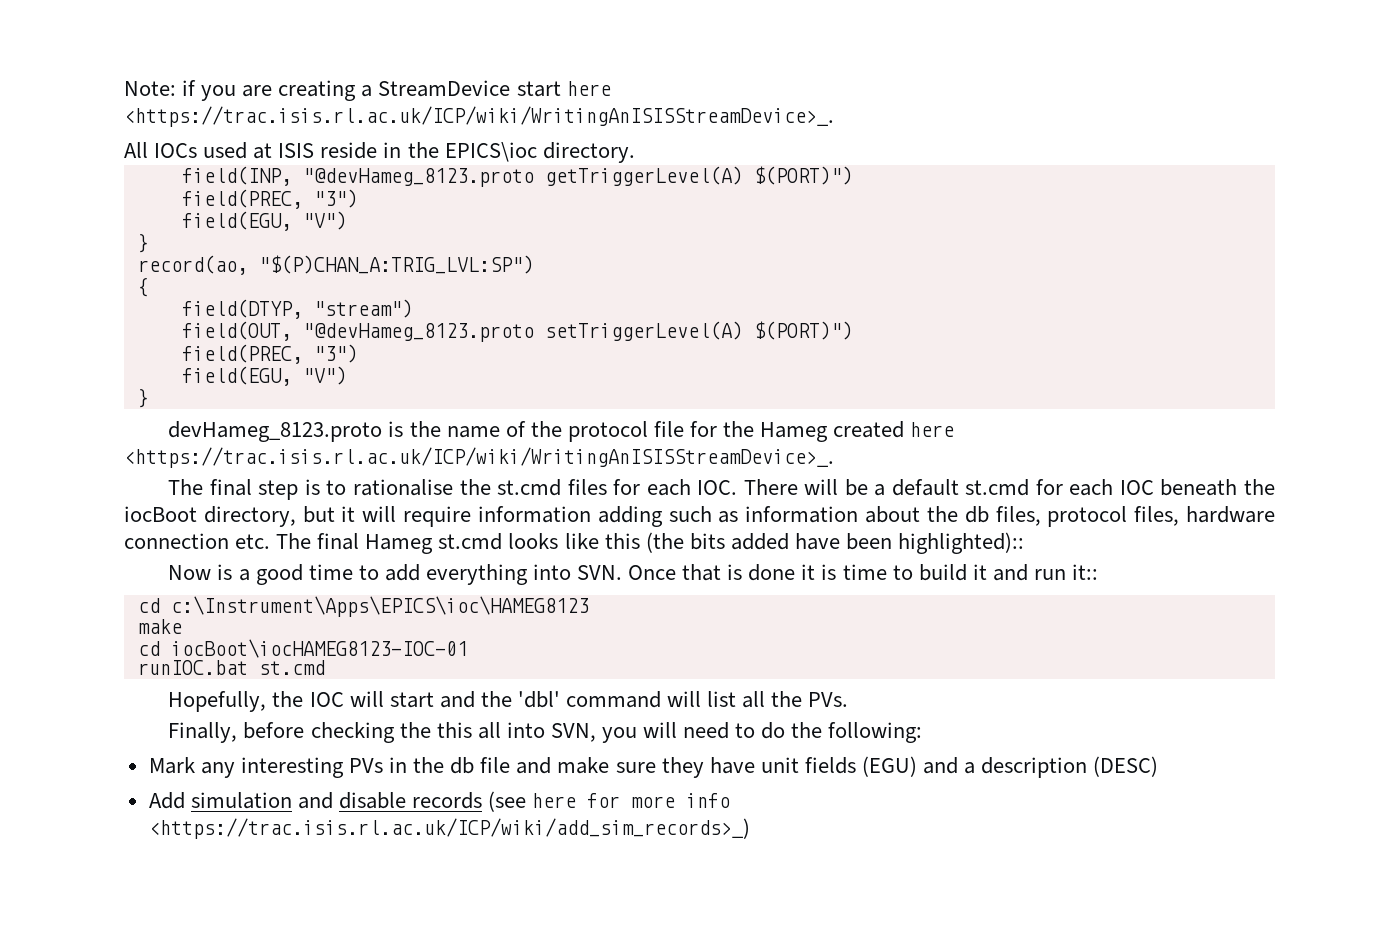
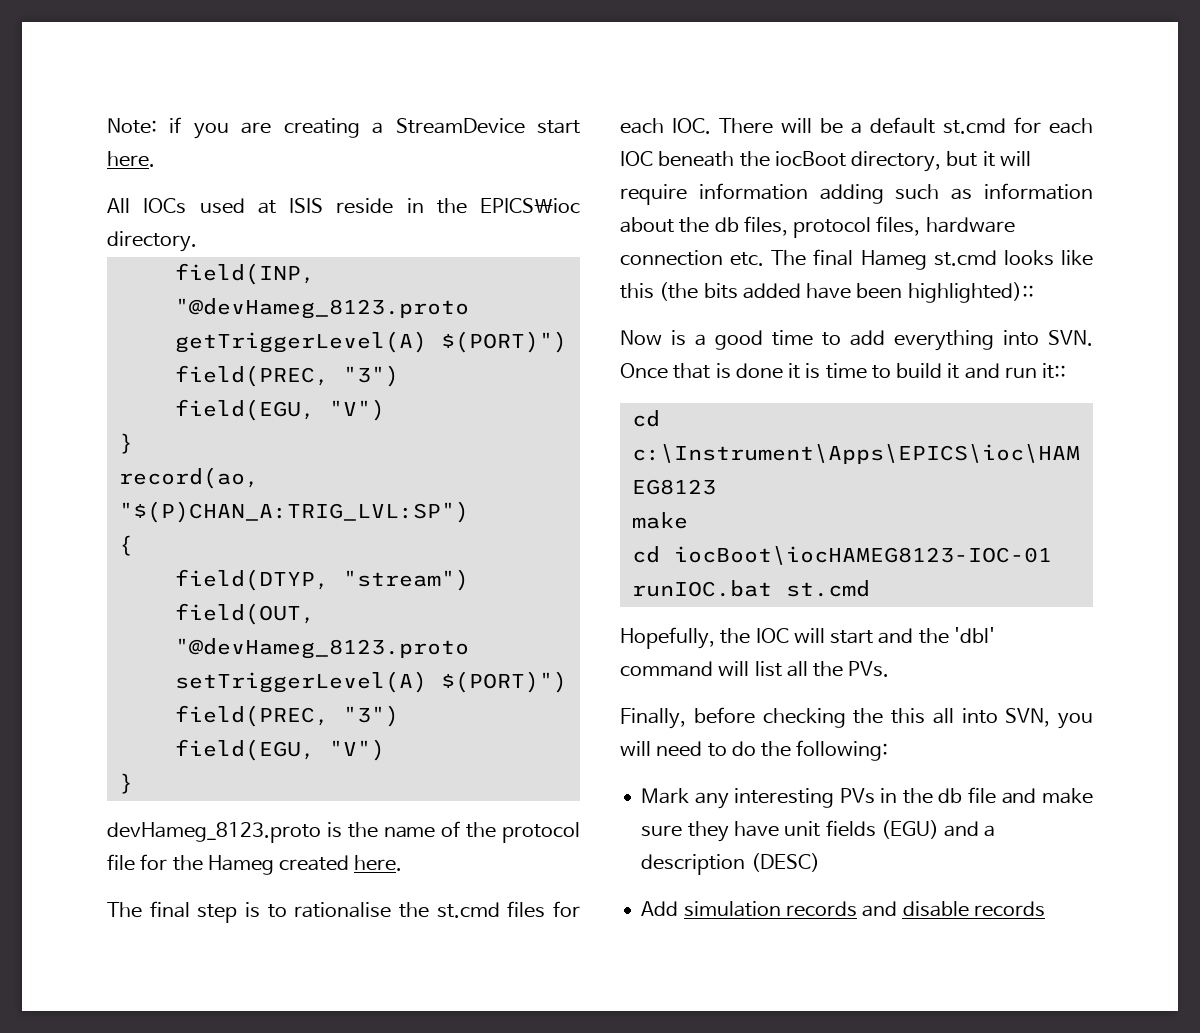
- Note: if you are creating a StreamDevice start here <https://trac.isis.rl.ac.uk/ICP/wiki/WritingAnISISStreamDevice>_.
+ Note: if you are creating a StreamDevice start here.
- devHameg_8123.proto is the name of the protocol file for the Hameg created here <https://trac.isis.rl.ac.uk/ICP/wiki/WritingAnISISStreamDevice>_.
+ devHameg_8123.proto is the name of the protocol file for the Hameg created here.
- Add simulation and disable records (see here for more info <https://trac.isis.rl.ac.uk/ICP/wiki/add_sim_records>_)
+ Add simulation records and disable records

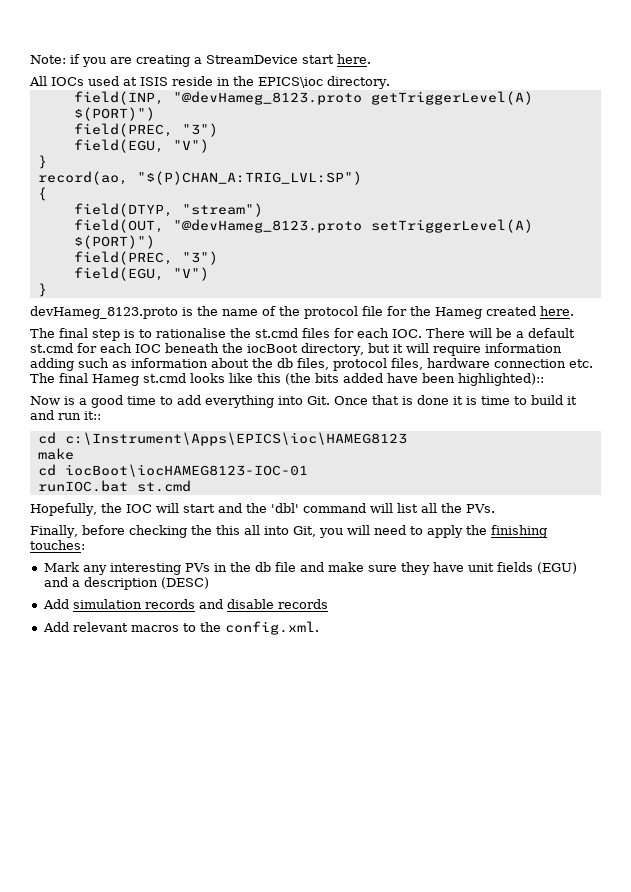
- Now is a good time to add everything into SVN. Once that is done it is time to build it and run it::
+ Now is a good time to add everything into Git. Once that is done it is time to build it and run it::
- Finally, before checking the this all into SVN, you will need to do the following:
+ Finally, before checking the this all into Git, you will need to apply the finishing touches:
+ Add relevant macros to the config.xml.

